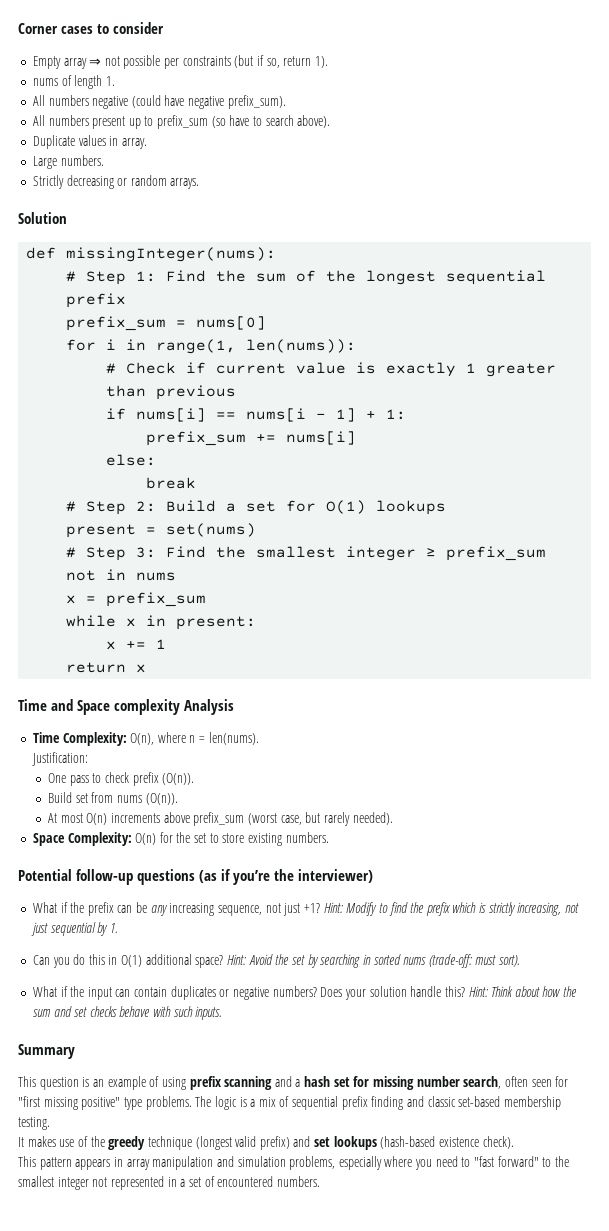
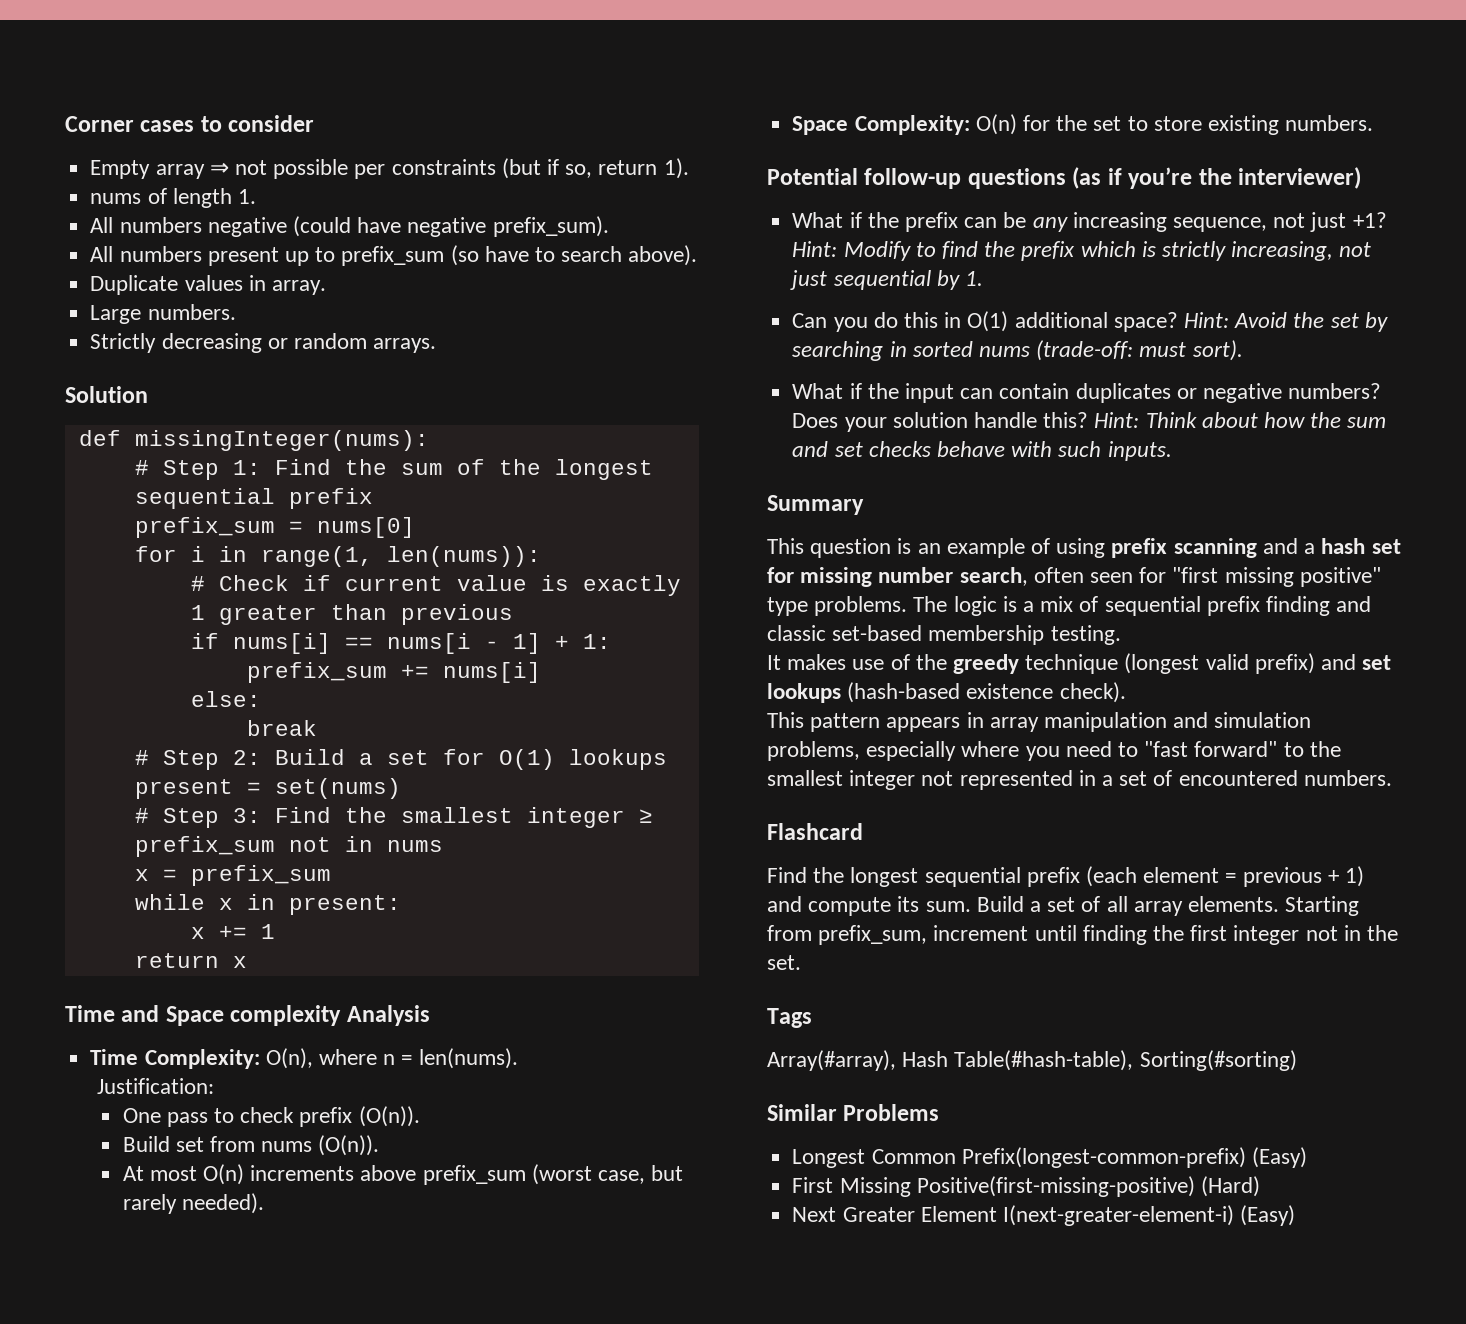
+ Flashcard
+ Find the longest sequential prefix (each element = previous + 1) and compute its sum. Build a set of all array elements. Starting from prefix_sum, increment until finding the first integer not in the set.
+ Tags
+ Array(#array), Hash Table(#hash-table), Sorting(#sorting)
+ Similar Problems
+ Longest Common Prefix(longest-common-prefix) (Easy)
+ First Missing Positive(first-missing-positive) (Hard)
+ Next Greater Element I(next-greater-element-i) (Easy)

